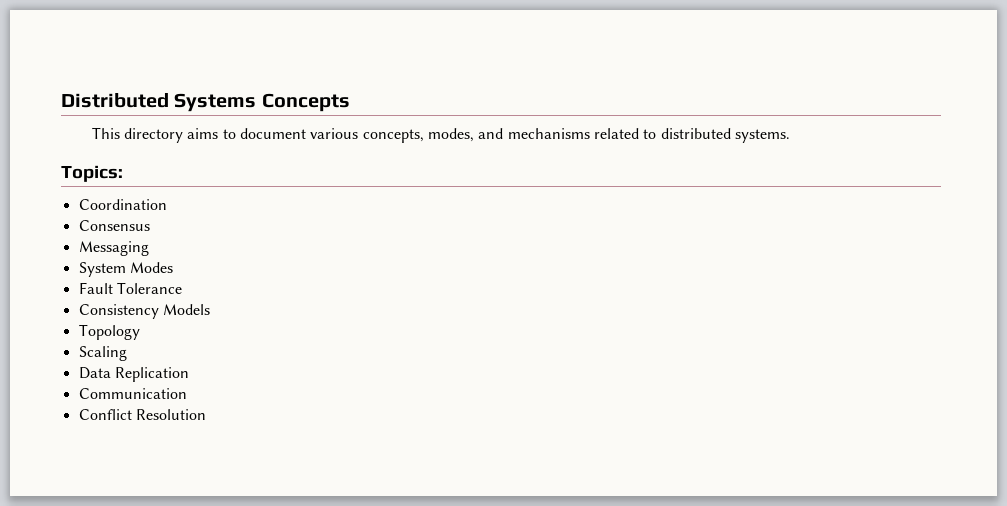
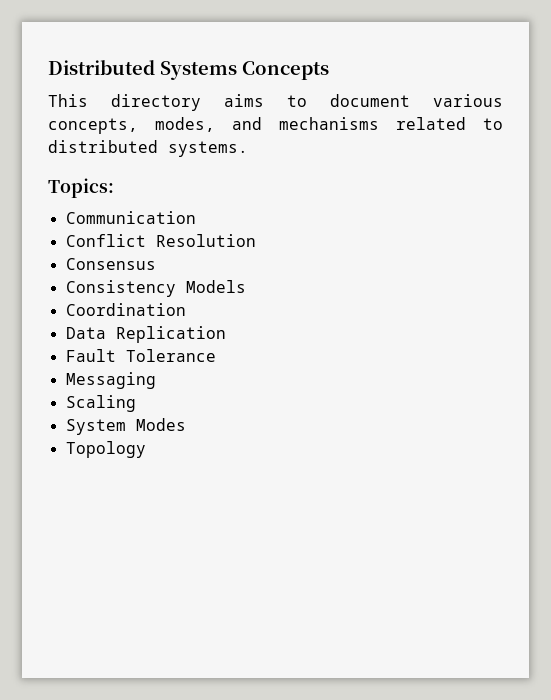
+ Communication
+ Conflict Resolution
+ Consensus
+ Consistency Models
  Coordination
- Consensus
+ Data Replication
+ Fault Tolerance
+ Scaling
- Fault Tolerance
- Consistency Models
  Topology
- Scaling
- Data Replication
- Communication
- Conflict Resolution

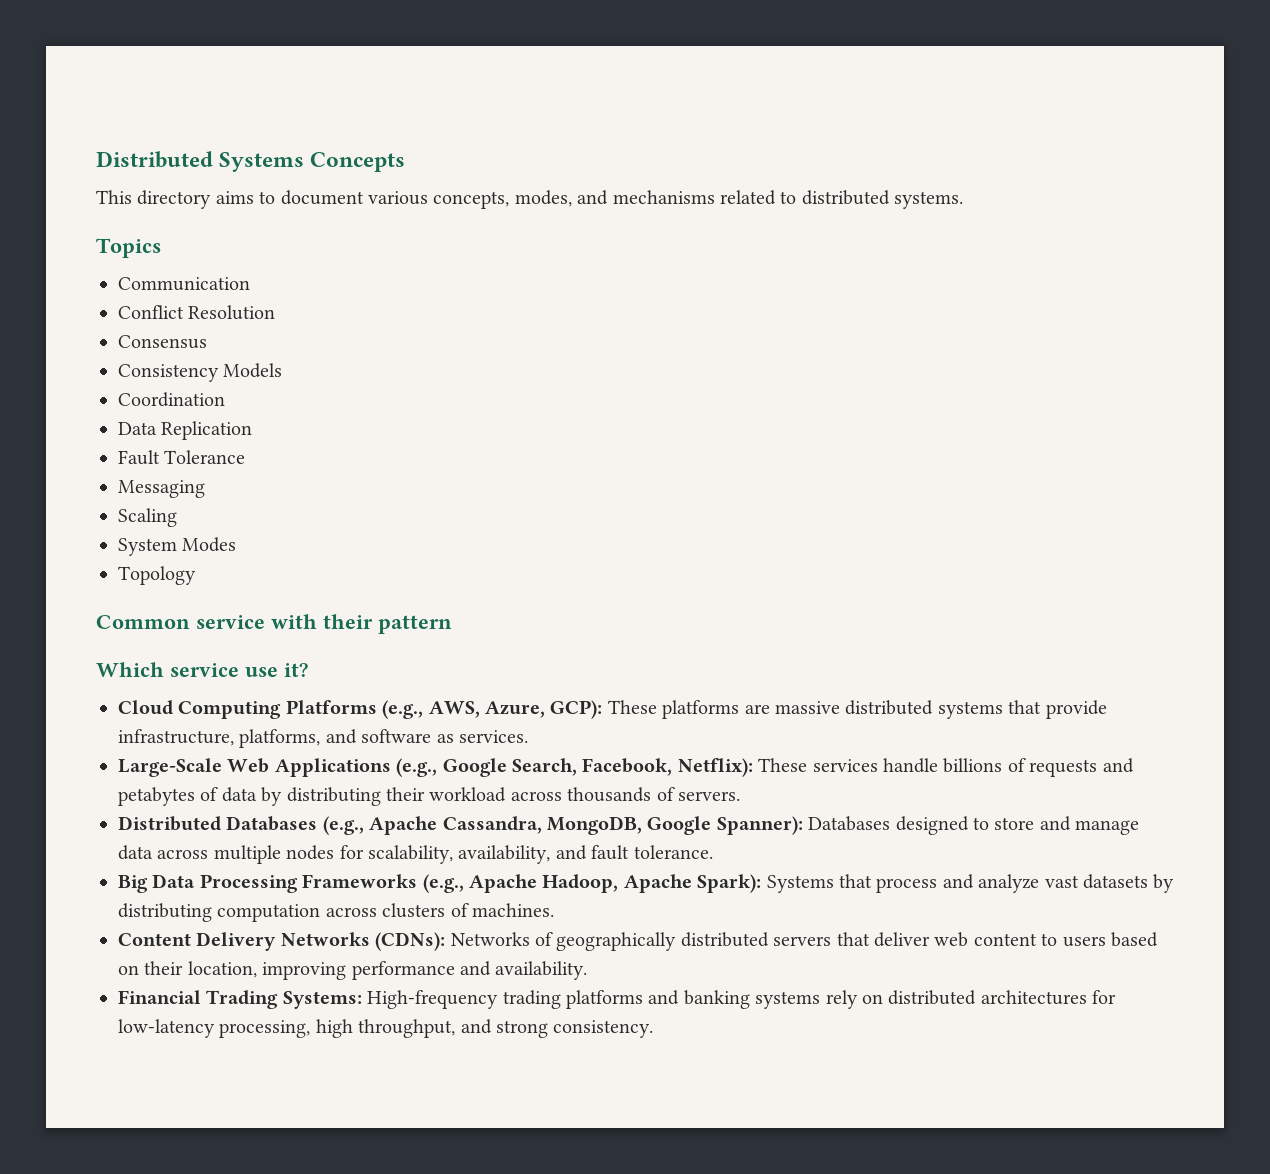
- Topics:
+ Topics
+ Common service with their pattern
+ Which service use it?
+ Cloud Computing Platforms (e.g., AWS, Azure, GCP): These platforms are massive distributed systems that provide infrastructure, platforms, and software as services.
+ Large-Scale Web Applications (e.g., Google Search, Facebook, Netflix): These services handle billions of requests and petabytes of data by distributing their workload across thousands of servers.
+ Distributed Databases (e.g., Apache Cassandra, MongoDB, Google Spanner): Databases designed to store and manage data across multiple nodes for scalability, availability, and fault tolerance.
+ Big Data Processing Frameworks (e.g., Apache Hadoop, Apache Spark): Systems that process and analyze vast datasets by distributing computation across clusters of machines.
+ Content Delivery Networks (CDNs): Networks of geographically distributed servers that deliver web content to users based on their location, improving performance and availability.
+ Financial Trading Systems: High-frequency trading platforms and banking systems rely on distributed architectures for low-latency processing, high throughput, and strong consistency.

